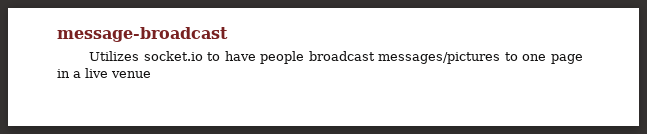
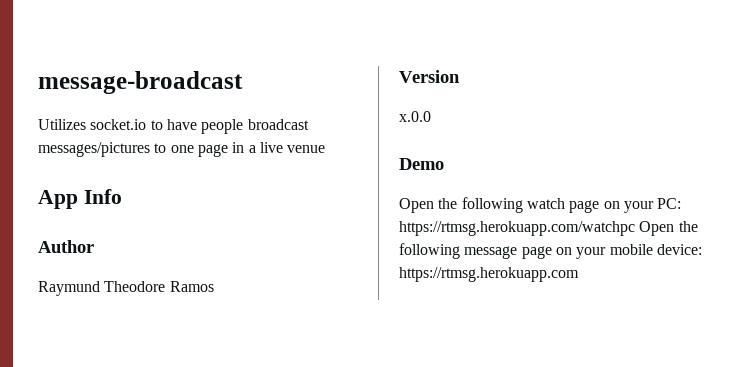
+ App Info
+ Author
+ Raymund Theodore Ramos
+ Version
+ x.0.0
+ Demo
+ Open the following watch page on your PC: https://rtmsg.herokuapp.com/watchpc Open the following message page on your mobile device: https://rtmsg.herokuapp.com

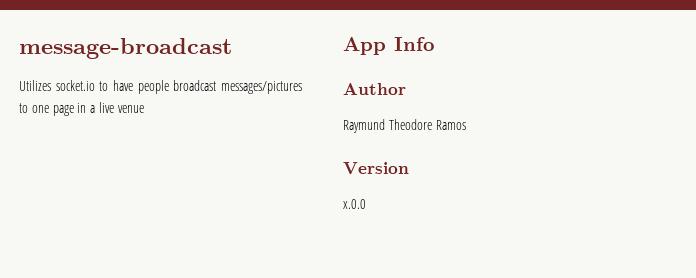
- Demo
- Open the following watch page on your PC: https://rtmsg.herokuapp.com/watchpc Open the following message page on your mobile device: https://rtmsg.herokuapp.com

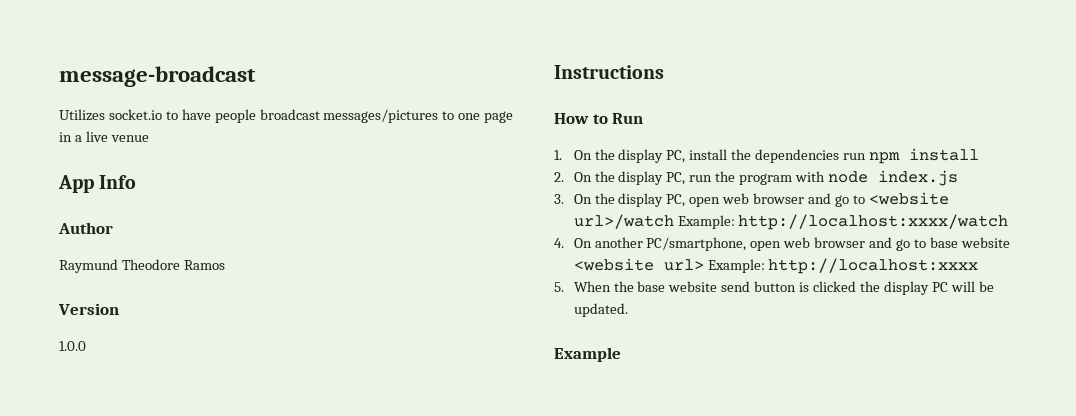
- x.0.0
+ 1.0.0
+ Instructions
+ How to Run
+ 1. On the display PC, install the dependencies run npm install
+ 2. On the display PC, run the program with node index.js
+ 3. On the display PC, open web browser and go to <website url>/watch Example: http://localhost:xxxx/watch
+ 4. On another PC/smartphone, open web browser and go to base website <website url> Example: http://localhost:xxxx
+ 5. When the base website send button is clicked the display PC will be updated.
+ Example

